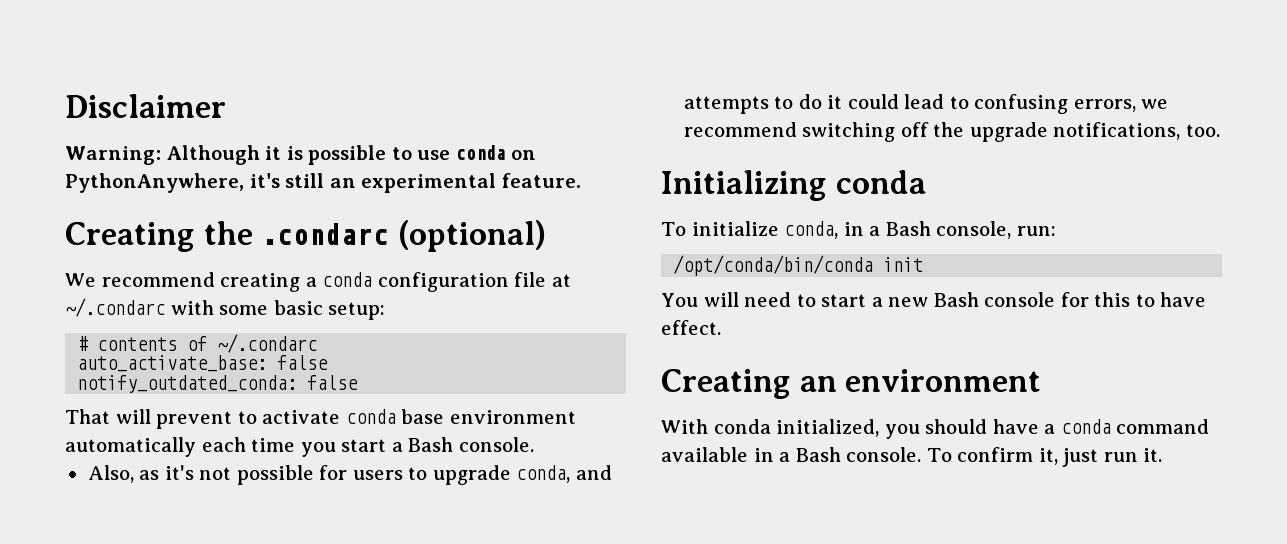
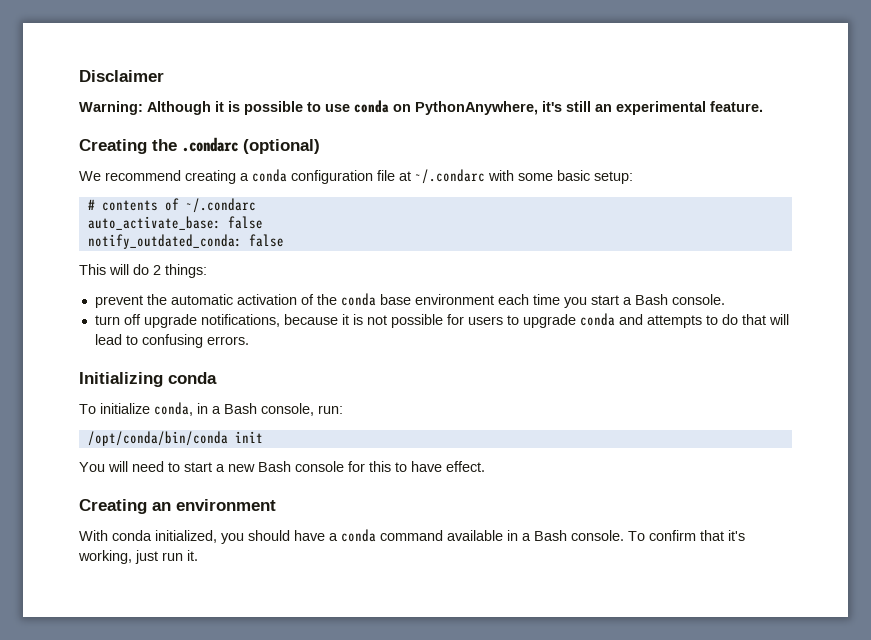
- That will prevent to activate conda base environment automatically each time you start a Bash console.
+ This will do 2 things:
+ prevent the automatic activation of the conda base environment each time you start a Bash console.
- Also, as it's not possible for users to upgrade conda, and attempts to do it could lead to confusing errors, we recommend switching off the upgrade notifications, too.
+ turn off upgrade notifications, because it is not possible for users to upgrade conda and attempts to do that will lead to confusing errors.
- To confirm it, just run it.
+ To confirm that it's working, just run it.

